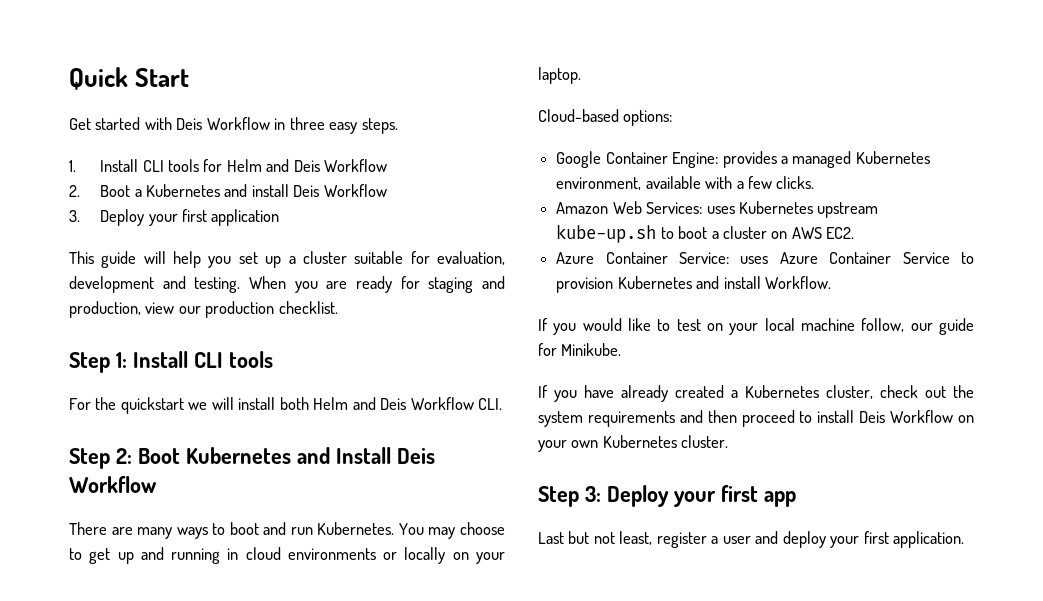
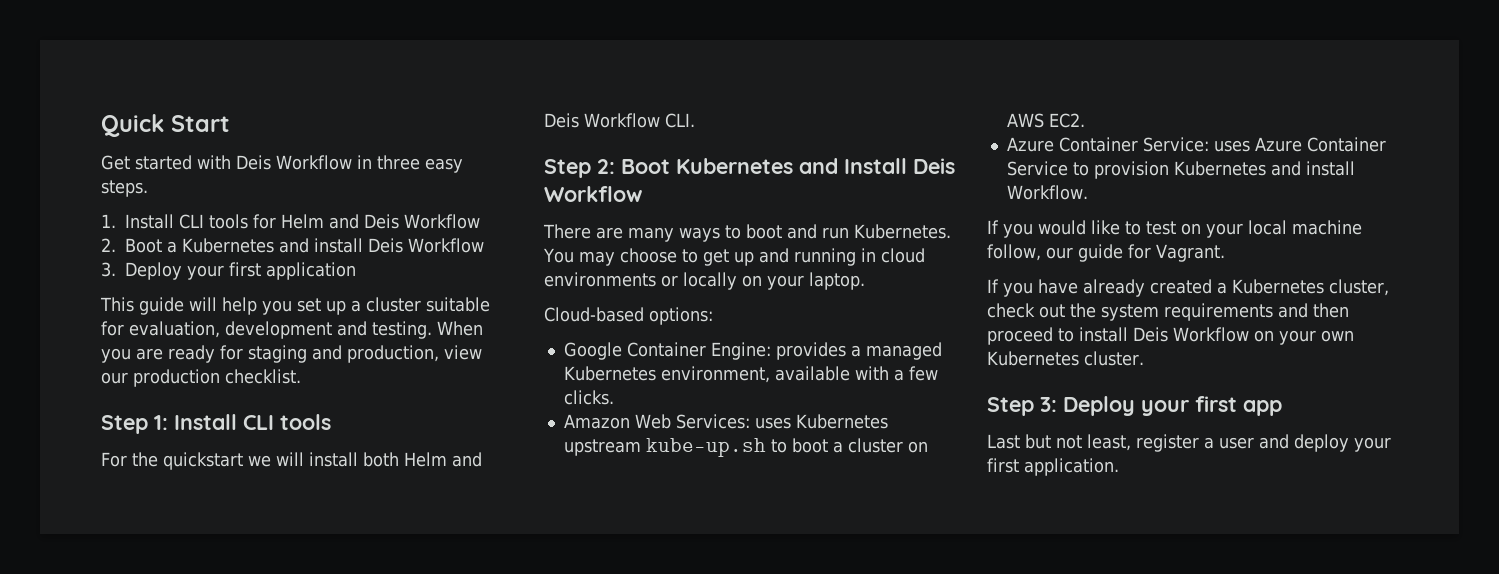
- If you would like to test on your local machine follow, our guide for Minikube.
+ If you would like to test on your local machine follow, our guide for Vagrant.

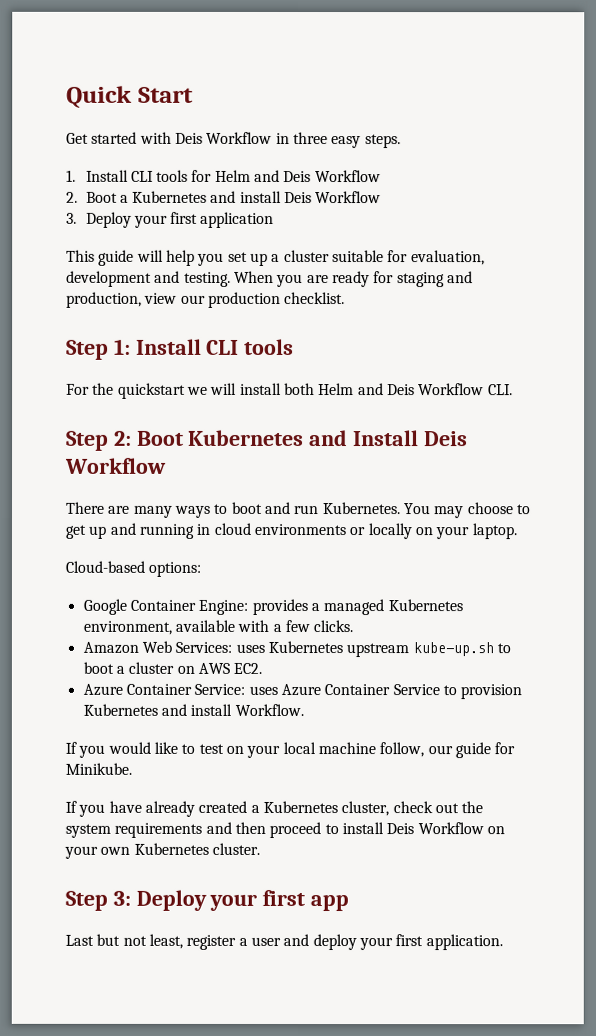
- If you would like to test on your local machine follow, our guide for Vagrant.
+ If you would like to test on your local machine follow, our guide for Minikube.

